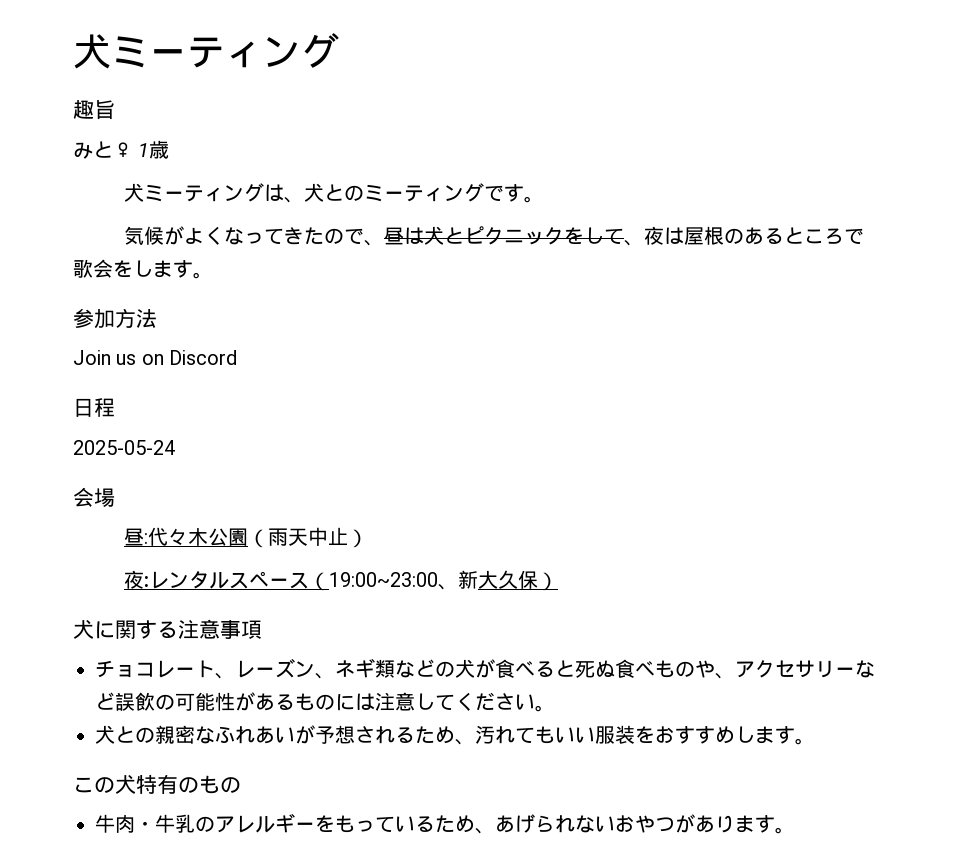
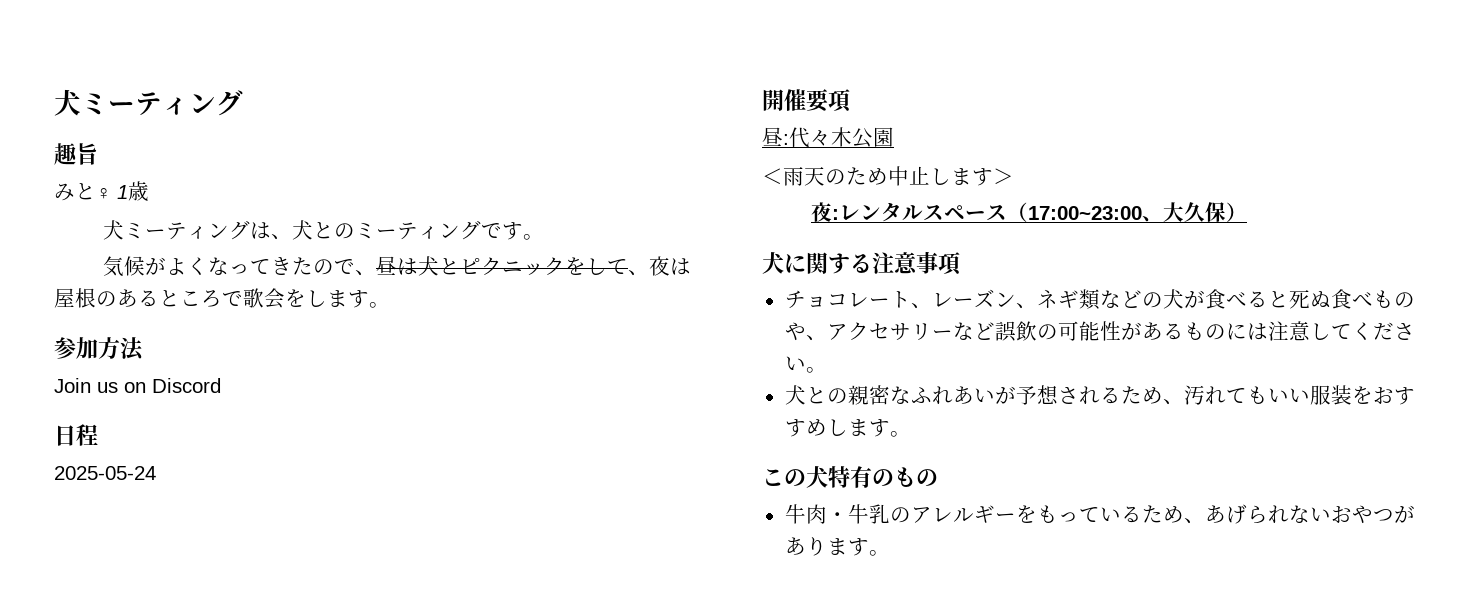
- 会場
+ 開催要項
- 昼:代々木公園（雨天中止）
+ 昼:代々木公園
+ ＜雨天のため中止します＞
- 夜:レンタルスペース（19:00~23:00、新大久保）
+ 夜:レンタルスペース（17:00~23:00、大久保）

